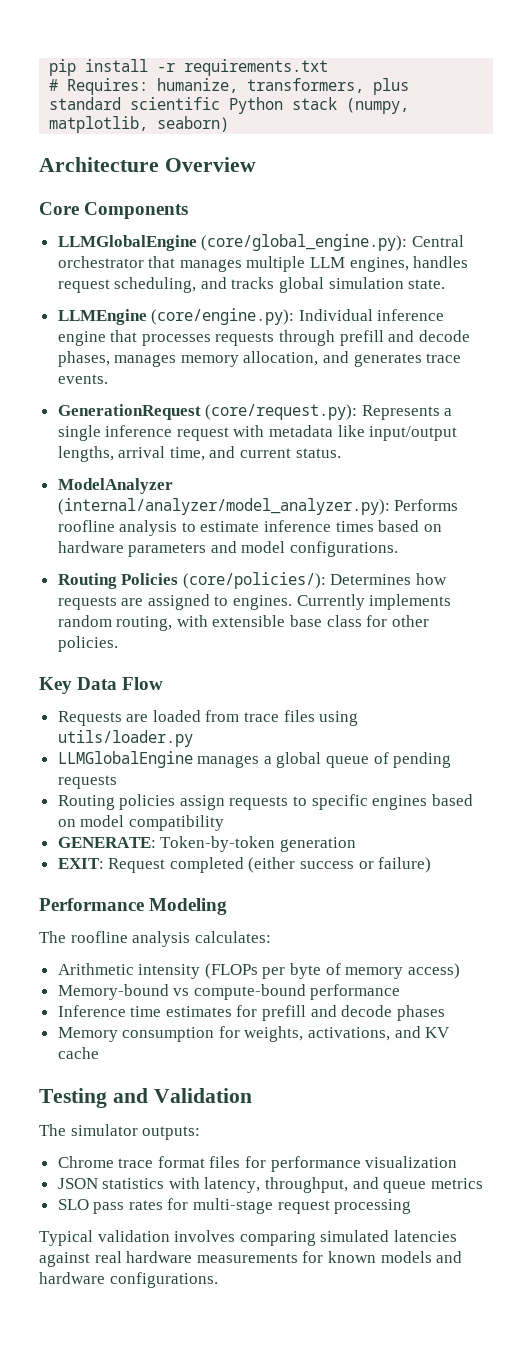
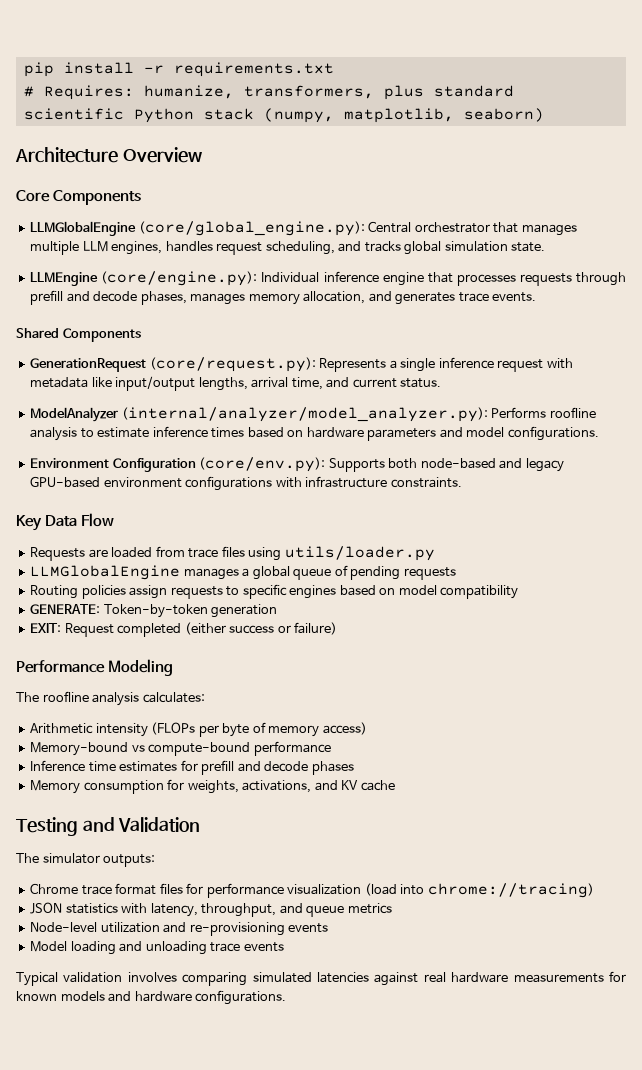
+ Shared Components
- Routing Policies (core/policies/): Determines how requests are assigned to engines. Currently implements random routing, with extensible base class for other policies.
+ Environment Configuration (core/env.py): Supports both node-based and legacy GPU-based environment configurations with infrastructure constraints.
- Chrome trace format files for performance visualization
+ Chrome trace format files for performance visualization (load into chrome://tracing)
- SLO pass rates for multi-stage request processing
+ Node-level utilization and re-provisioning events
+ Model loading and unloading trace events

